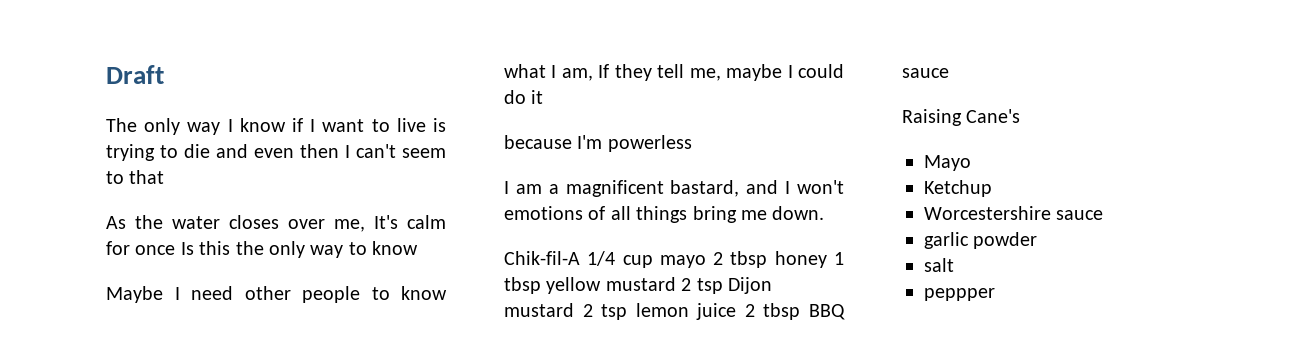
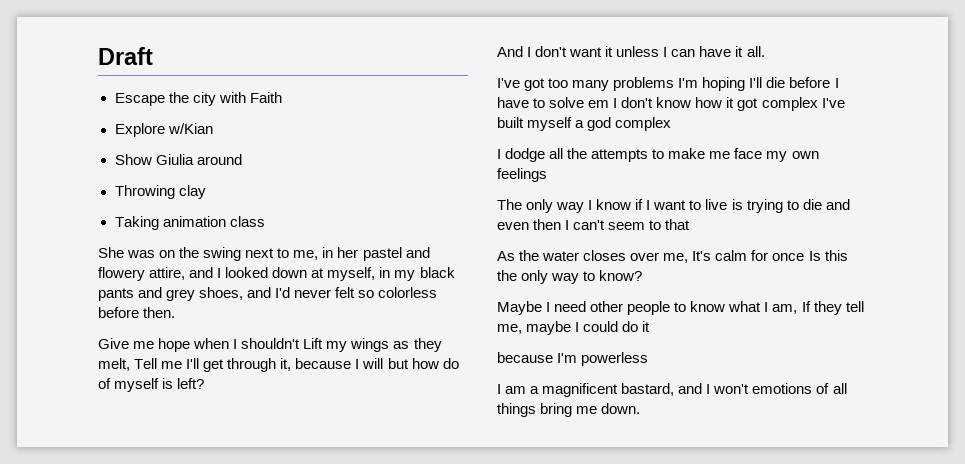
+ Escape the city with Faith
+ Explore w/Kian
+ Show Giulia around
+ Throwing clay
+ Taking animation class
+ She was on the swing next to me, in her pastel and flowery attire, and I looked down at myself, in my black pants and grey shoes, and I'd never felt so colorless before then.
+ Give me hope when I shouldn't Lift my wings as they melt, Tell me I'll get through it, because I will but how do of myself is left?
+ And I don't want it unless I can have it all.
+ I've got too many problems I'm hoping I'll die before I have to solve em I don't know how it got complex I've built myself a god complex
+ I dodge all the attempts to make me face my own feelings
- As the water closes over me, It's calm for once Is this the only way to know
+ As the water closes over me, It's calm for once Is this the only way to know?
- Chik-fil-A 1/4 cup mayo 2 tbsp honey 1 tbsp yellow mustard 2 tsp Dijon mustard 2 tsp lemon juice 2 tbsp BBQ sauce
- Raising Cane's
- Mayo
- Ketchup
- Worcestershire sauce
- garlic powder
- salt
- peppper

